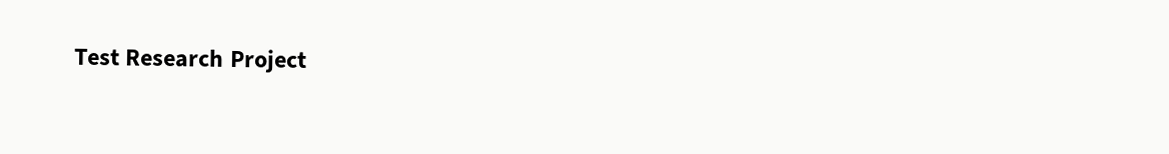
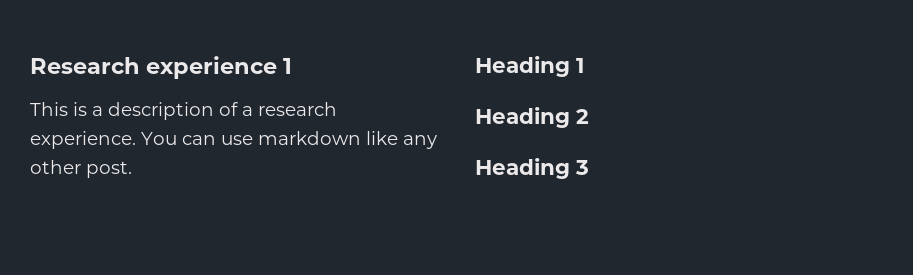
- Test Research Project
+ Research experience 1
+ This is a description of a research experience. You can use markdown like any other post.
+ Heading 1
+ Heading 2
+ Heading 3

